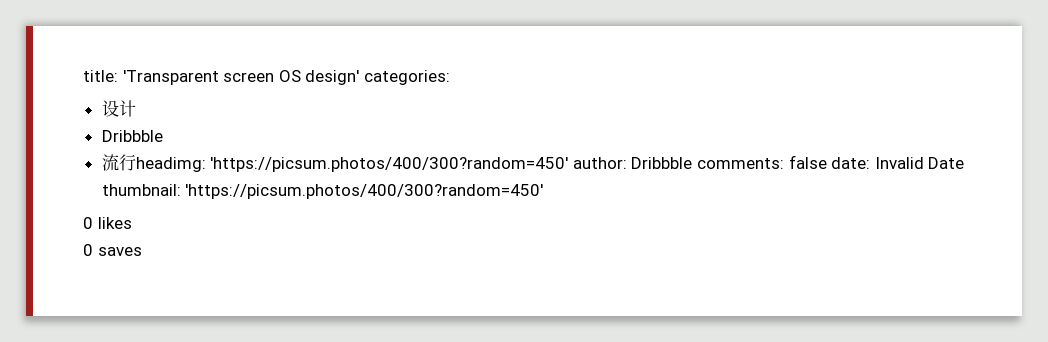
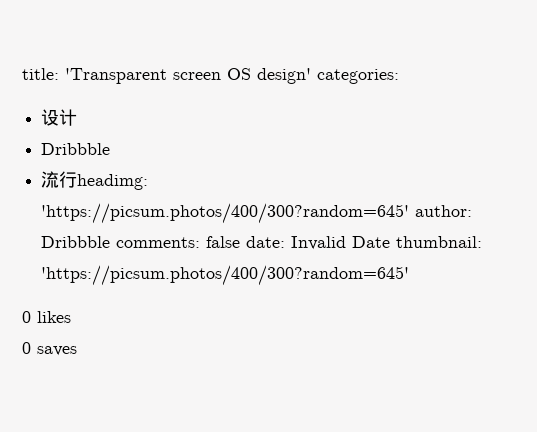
- 流行headimg: 'https://picsum.photos/400/300?random=450' author: Dribbble comments: false date: Invalid Date thumbnail: 'https://picsum.photos/400/300?random=450'
+ 流行headimg: 'https://picsum.photos/400/300?random=645' author: Dribbble comments: false date: Invalid Date thumbnail: 'https://picsum.photos/400/300?random=645'

